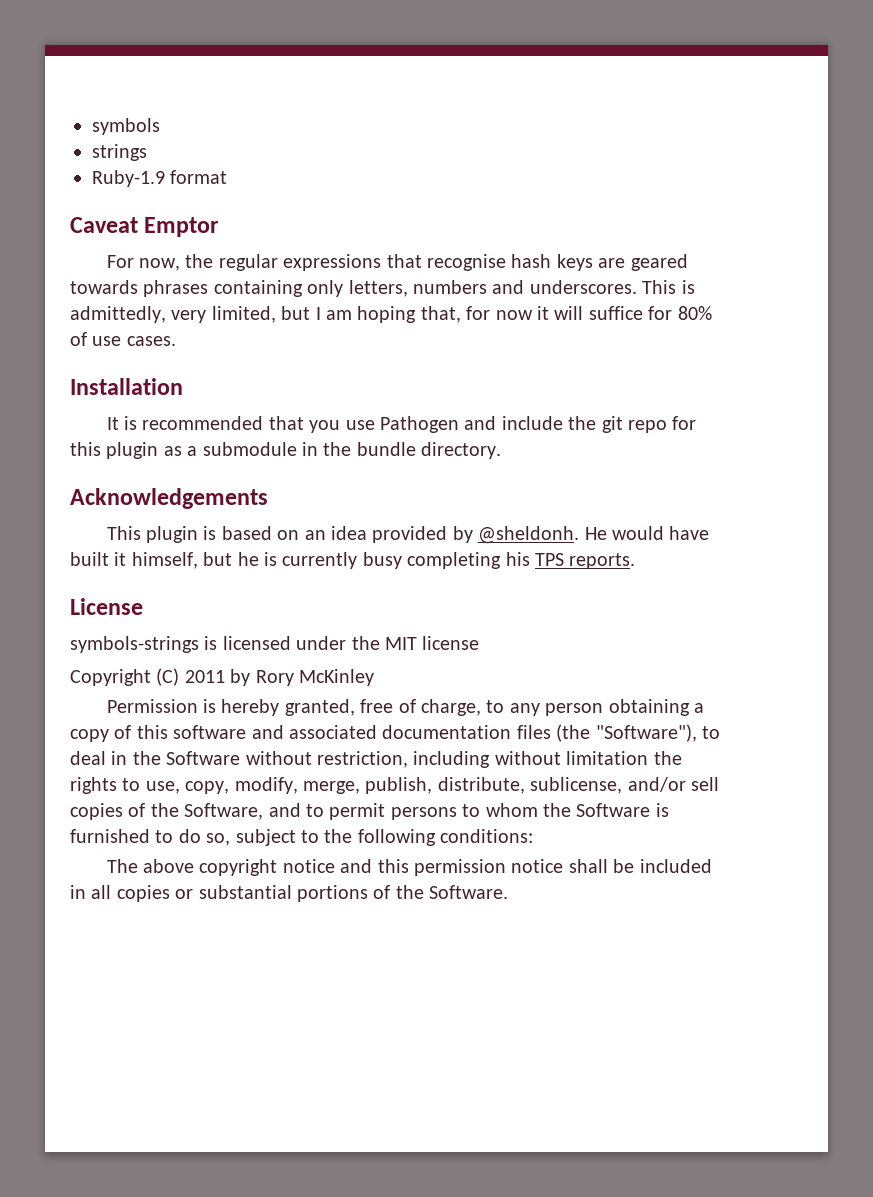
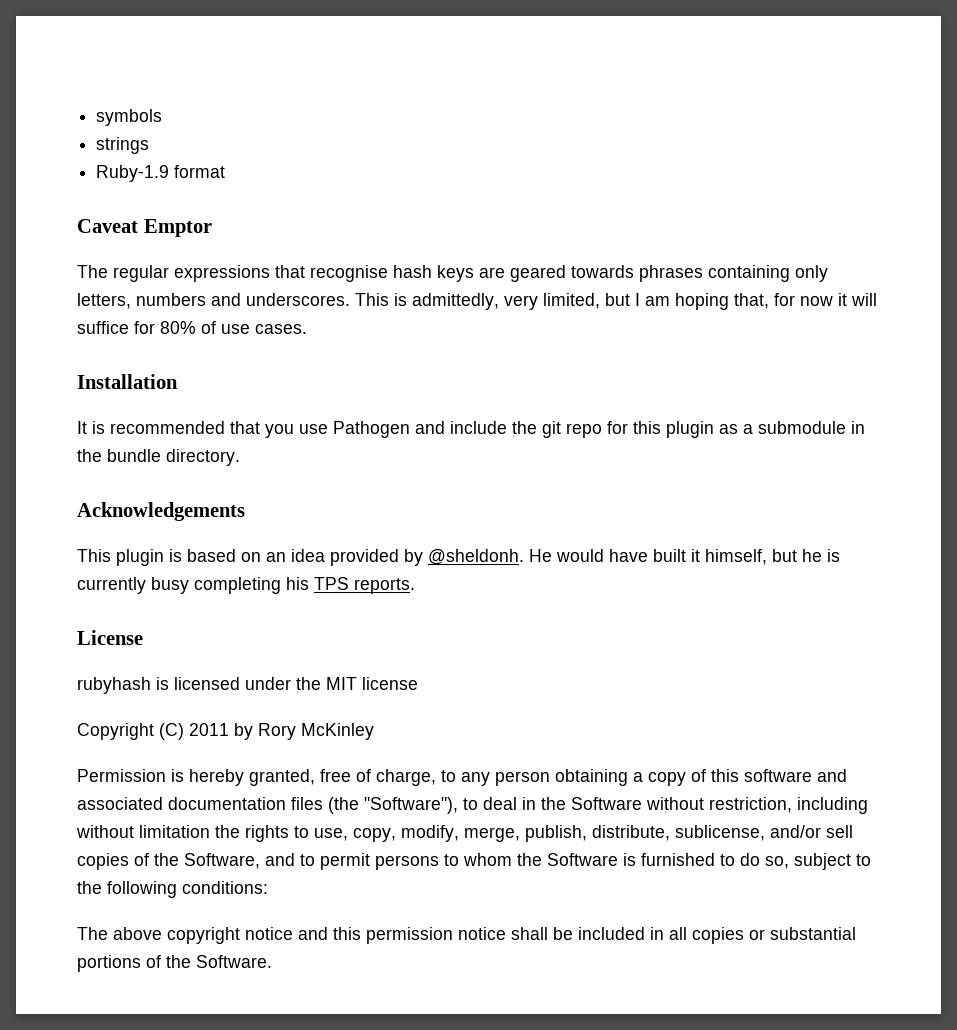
- For now, the regular expressions that recognise hash keys are geared towards phrases containing only letters, numbers and underscores.
+ The regular expressions that recognise hash keys are geared towards phrases containing only letters, numbers and underscores.
- symbols-strings is licensed under the MIT license
+ rubyhash is licensed under the MIT license

